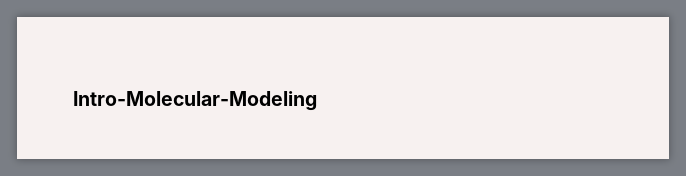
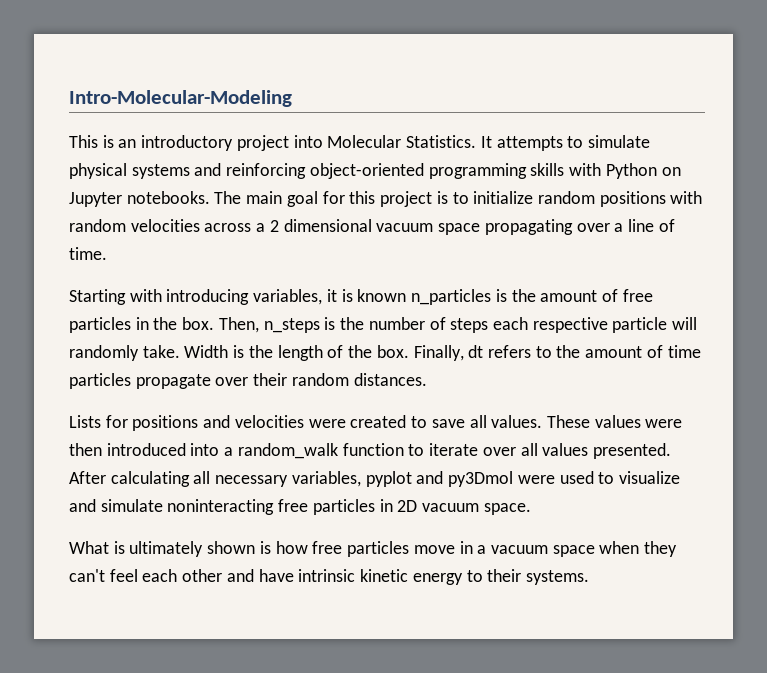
+ This is an introductory project into Molecular Statistics. It attempts to simulate physical systems and reinforcing object-oriented programming skills with Python on Jupyter notebooks. The main goal for this project is to initialize random positions with random velocities across a 2 dimensional vacuum space propagating over a line of time.
+ Starting with introducing variables, it is known n_particles is the amount of free particles in the box. Then, n_steps is the number of steps each respective particle will randomly take. Width is the length of the box. Finally, dt refers to the amount of time particles propagate over their random distances.
+ Lists for positions and velocities were created to save all values. These values were then introduced into a random_walk function to iterate over all values presented. After calculating all necessary variables, pyplot and py3Dmol were used to visualize and simulate noninteracting free particles in 2D vacuum space.
+ What is ultimately shown is how free particles move in a vacuum space when they can't feel each other and have intrinsic kinetic energy to their systems.

